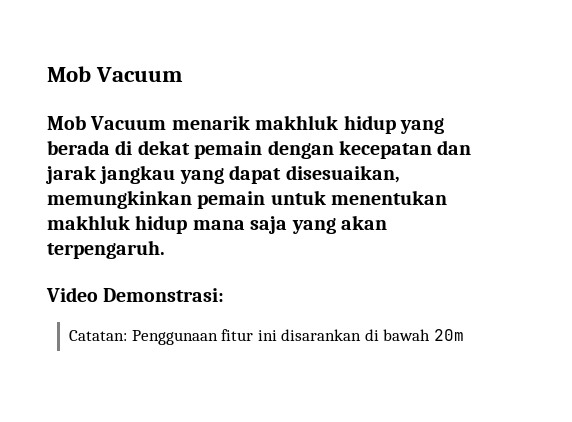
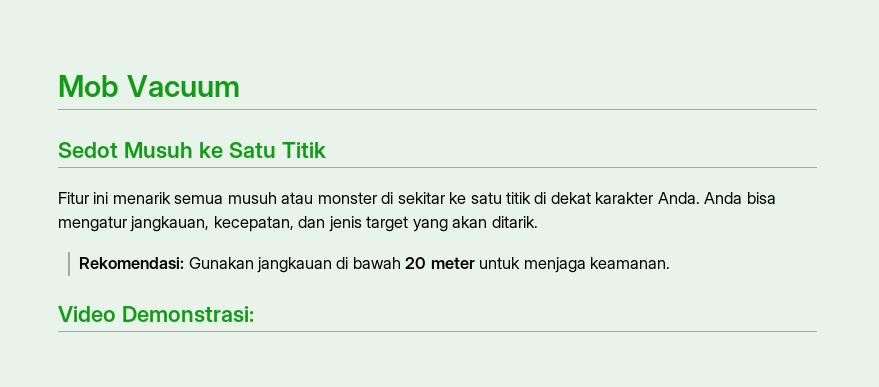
- Mob Vacuum menarik makhluk hidup yang berada di dekat pemain dengan kecepatan dan jarak jangkau yang dapat disesuaikan, memungkinkan pemain untuk menentukan makhluk hidup mana saja yang akan terpengaruh.
+ Sedot Musuh ke Satu Titik
+ Fitur ini menarik semua musuh atau monster di sekitar ke satu titik di dekat karakter Anda. Anda bisa mengatur jangkauan, kecepatan, dan jenis target yang akan ditarik.
+ Rekomendasi: Gunakan jangkauan di bawah 20 meter untuk menjaga keamanan.
  Video Demonstrasi:
- Catatan: Penggunaan fitur ini disarankan di bawah 20m

